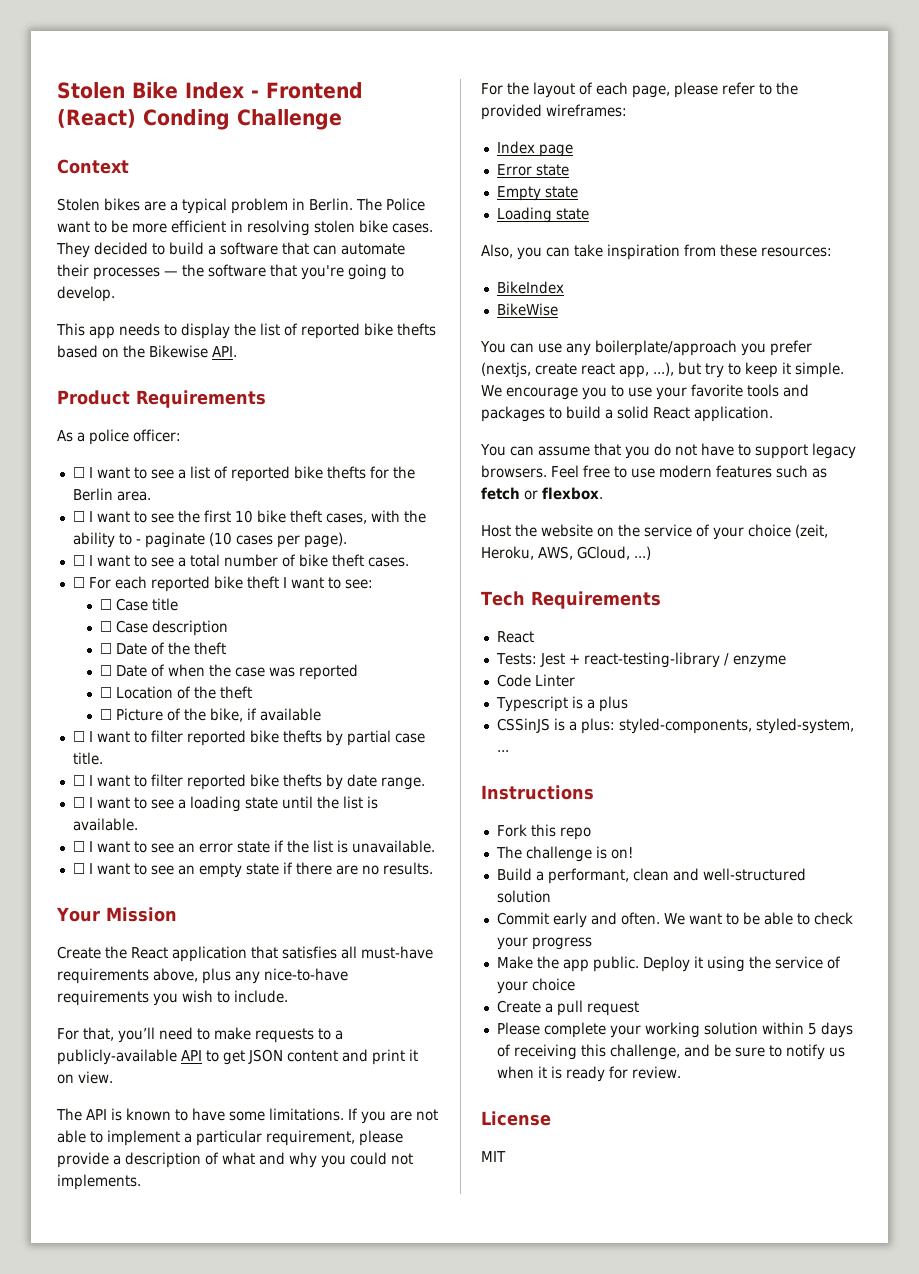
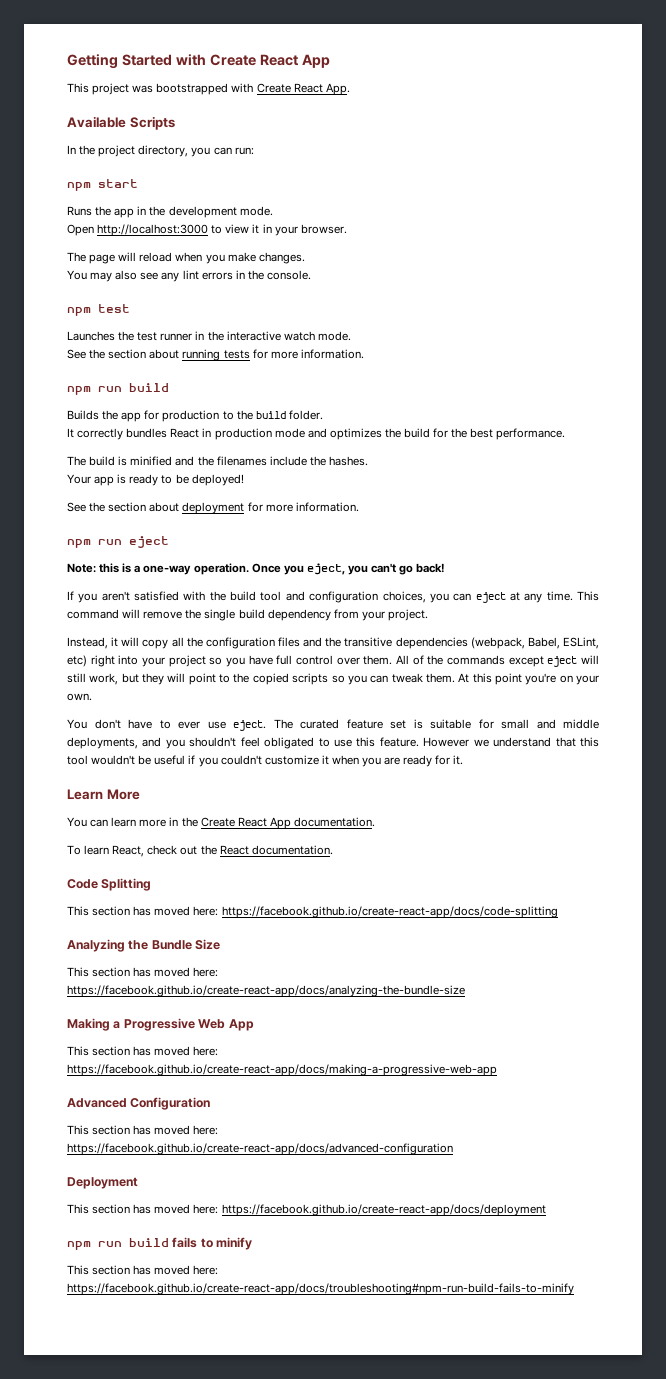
- Stolen Bike Index - Frontend (React) Conding Challenge
- Context
- Stolen bikes are a typical problem in Berlin. The Police want to be more efficient in resolving stolen bike cases. They decided to build a software that can automate their processes — the software that you're going to develop.
- This app needs to display the list of reported bike thefts based on the Bikewise API.
- Product Requirements
- As a police officer:
- ☐ I want to see a list of reported bike thefts for the Berlin area.
- ☐ I want to see the first 10 bike theft cases, with the ability to - paginate (10 cases per page).
- ☐ I want to see a total number of bike theft cases.
- ☐ For each reported bike theft I want to see:
- ☐ Case title
- ☐ Case description
- ☐ Date of the theft
- ☐ Date of when the case was reported
- ☐ Location of the theft
- ☐ Picture of the bike, if available
- ☐ I want to filter reported bike thefts by partial case title.
- ☐ I want to filter reported bike thefts by date range.
- ☐ I want to see a loading state until the list is available.
- ☐ I want to see an error state if the list is unavailable.
- ☐ I want to see an empty state if there are no results.
- Your Mission
- Create the React application that satisfies all must-have requirements above, plus any nice-to-have requirements you wish to include.
- For that, you’ll need to make requests to a publicly-available API to get JSON content and print it on view.
- The API is known to have some limitations. If you are not able to implement a particular requirement, please provide a description of what and why you could not implements.
- For the layout of each page, please refer to the provided wireframes:
- Index page
- Error state
- Empty state
- Loading state
- Also, you can take inspiration from these resources:
- BikeIndex
- BikeWise
- You can use any boilerplate/approach you prefer (nextjs, create react app, ...), but try to keep it simple. We encourage you to use your favorite tools and packages to build a solid React application.
- You can assume that you do not have to support legacy browsers. Feel free to use modern features such as fetch or flexbox.
- Host the website on the service of your choice (zeit, Heroku, AWS, GCloud, ...)
- Tech Requirements
- React
- Tests: Jest + react-testing-library / enzyme
- Code Linter
- Typescript is a plus
- CSSinJS is a plus: styled-components, styled-system, ...
- Instructions
- Fork this repo
- The challenge is on!
- Build a performant, clean and well-structured solution
- Commit early and often. We want to be able to check your progress
- Make the app public. Deploy it using the service of your choice
- Create a pull request
- Please complete your working solution within 5 days of receiving this challenge, and be sure to notify us when it is ready for review.
- License
- MIT
+ Getting Started with Create React App
+ This project was bootstrapped with Create React App.
+ Available Scripts
+ In the project directory, you can run:
+ npm start
+ Runs the app in the development mode.
+ Open http://localhost:3000 to view it in your browser.
+ The page will reload when you make changes.
+ You may also see any lint errors in the console.
+ npm test
+ Launches the test runner in the interactive watch mode.
+ See the section about running tests for more information.
+ npm run build
+ Builds the app for production to the build folder.
+ It correctly bundles React in production mode and optimizes the build for the best performance.
+ The build is minified and the filenames include the hashes.
+ Your app is ready to be deployed!
+ See the section about deployment for more information.
+ npm run eject
+ Note: this is a one-way operation. Once you eject, you can't go back!
+ If you aren't satisfied with the build tool and configuration choices, you can eject at any time. This command will remove the single build dependency from your project.
+ Instead, it will copy all the configuration files and the transitive dependencies (webpack, Babel, ESLint, etc) right into your project so you have full control over them. All of the commands except eject will still work, but they will point to the copied scripts so you can tweak them. At this point you're on your own.
+ You don't have to ever use eject. The curated feature set is suitable for small and middle deployments, and you shouldn't feel obligated to use this feature. However we understand that this tool wouldn't be useful if you couldn't customize it when you are ready for it.
+ Learn More
+ You can learn more in the Create React App documentation.
+ To learn React, check out the React documentation.
+ Code Splitting
+ This section has moved here: https://facebook.github.io/create-react-app/docs/code-splitting
+ Analyzing the Bundle Size
+ This section has moved here: https://facebook.github.io/create-react-app/docs/analyzing-the-bundle-size
+ Making a Progressive Web App
+ This section has moved here: https://facebook.github.io/create-react-app/docs/making-a-progressive-web-app
+ Advanced Configuration
+ This section has moved here: https://facebook.github.io/create-react-app/docs/advanced-configuration
+ Deployment
+ This section has moved here: https://facebook.github.io/create-react-app/docs/deployment
+ npm run build fails to minify
+ This section has moved here: https://facebook.github.io/create-react-app/docs/troubleshooting#npm-run-build-fails-to-minify

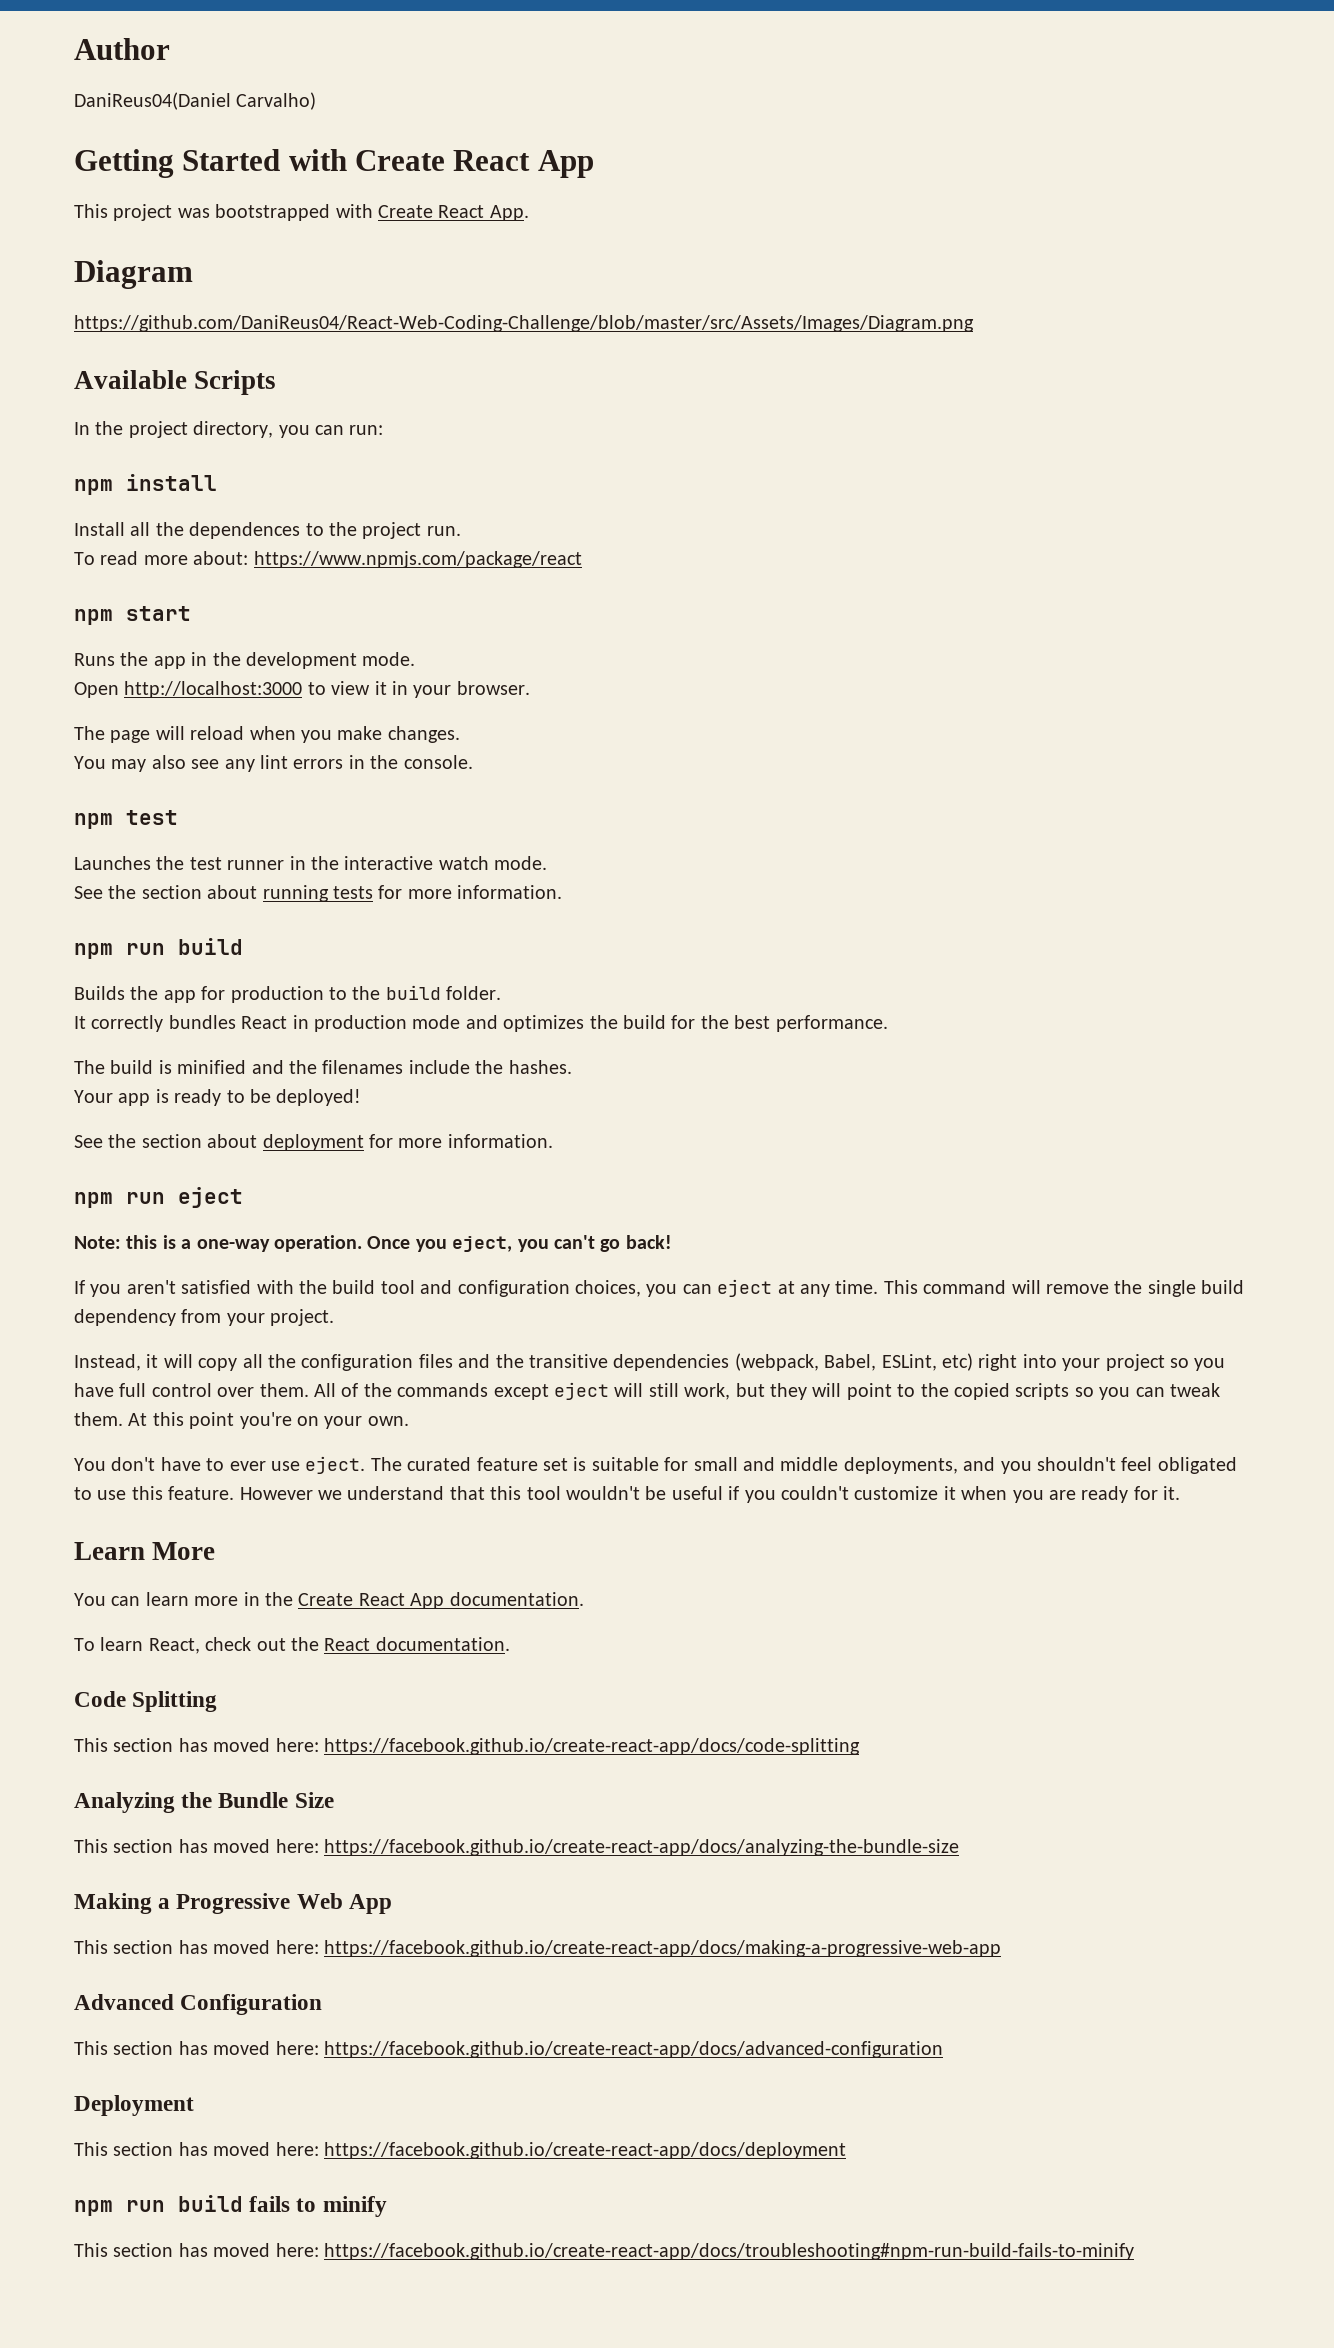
+ Author
+ DaniReus04(Daniel Carvalho)
+ Diagram
+ https://github.com/DaniReus04/React-Web-Coding-Challenge/blob/master/src/Assets/Images/Diagram.png
+ npm install
+ Install all the dependences to the project run.
+ To read more about: https://www.npmjs.com/package/react

